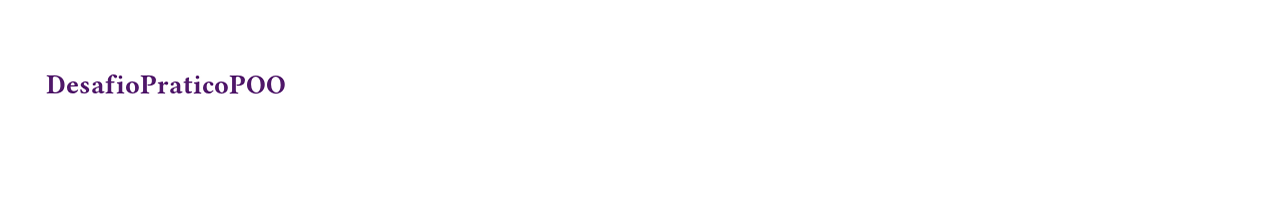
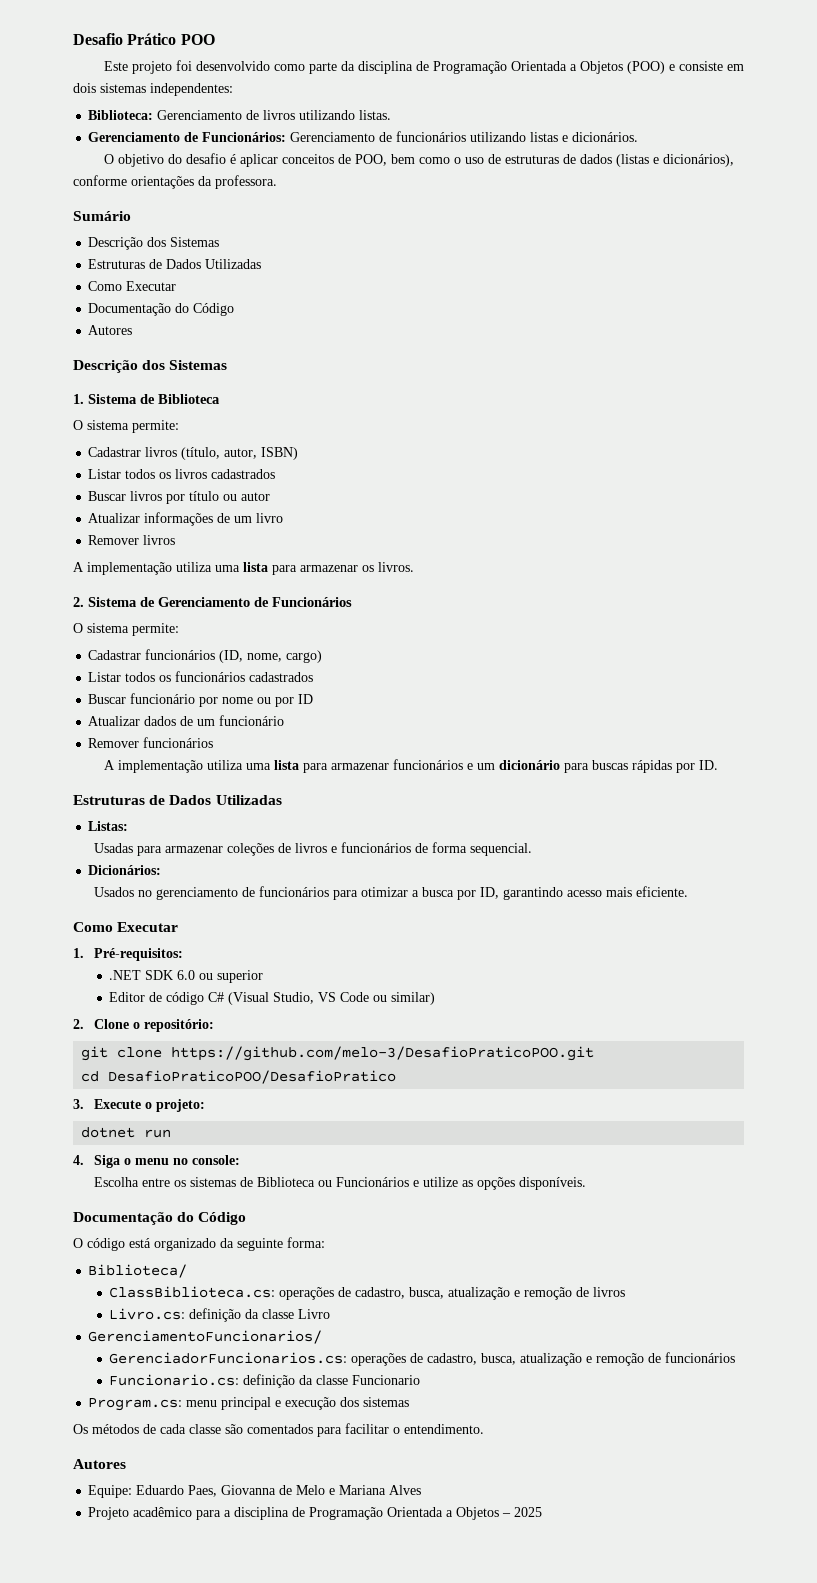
- DesafioPraticoPOO
+ Desafio Prático POO
+ Este projeto foi desenvolvido como parte da disciplina de Programação Orientada a Objetos (POO) e consiste em dois sistemas independentes:
+ Biblioteca: Gerenciamento de livros utilizando listas.
+ Gerenciamento de Funcionários: Gerenciamento de funcionários utilizando listas e dicionários.
+ O objetivo do desafio é aplicar conceitos de POO, bem como o uso de estruturas de dados (listas e dicionários), conforme orientações da professora.
+ Sumário
+ Descrição dos Sistemas
+ Estruturas de Dados Utilizadas
+ Como Executar
+ Documentação do Código
+ Autores
+ Descrição dos Sistemas
+ 1. Sistema de Biblioteca
+ O sistema permite:
+ Cadastrar livros (título, autor, ISBN)
+ Listar todos os livros cadastrados
+ Buscar livros por título ou autor
+ Atualizar informações de um livro
+ Remover livros
+ A implementação utiliza uma lista para armazenar os livros.
+ 2. Sistema de Gerenciamento de Funcionários
+ O sistema permite:
+ Cadastrar funcionários (ID, nome, cargo)
+ Listar todos os funcionários cadastrados
+ Buscar funcionário por nome ou por ID
+ Atualizar dados de um funcionário
+ Remover funcionários
+ A implementação utiliza uma lista para armazenar funcionários e um dicionário para buscas rápidas por ID.
+ Estruturas de Dados Utilizadas
+ Listas:
+ Usadas para armazenar coleções de livros e funcionários de forma sequencial.
+ Dicionários:
+ Usados no gerenciamento de funcionários para otimizar a busca por ID, garantindo acesso mais eficiente.
+ Como Executar
+ 1. Pré-requisitos:
+ .NET SDK 6.0 ou superior
+ Editor de código C# (Visual Studio, VS Code ou similar)
+ 2. Clone o repositório:
+ git clone https://github.com/melo-3/DesafioPraticoPOO.git
+ cd DesafioPraticoPOO/DesafioPratico
+ 3. Execute o projeto:
+ dotnet run
+ 4. Siga o menu no console:
+ Escolha entre os sistemas de Biblioteca ou Funcionários e utilize as opções disponíveis.
+ Documentação do Código
+ O código está organizado da seguinte forma:
+ Biblioteca/
+ ClassBiblioteca.cs: operações de cadastro, busca, atualização e remoção de livros
+ Livro.cs: definição da classe Livro
+ GerenciamentoFuncionarios/
+ GerenciadorFuncionarios.cs: operações de cadastro, busca, atualização e remoção de funcionários
+ Funcionario.cs: definição da classe Funcionario
+ Program.cs: menu principal e execução dos sistemas
+ Os métodos de cada classe são comentados para facilitar o entendimento.
+ Autores
+ Equipe: Eduardo Paes, Giovanna de Melo e Mariana Alves
+ Projeto acadêmico para a disciplina de Programação Orientada a Objetos – 2025

